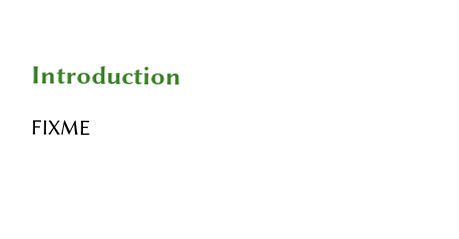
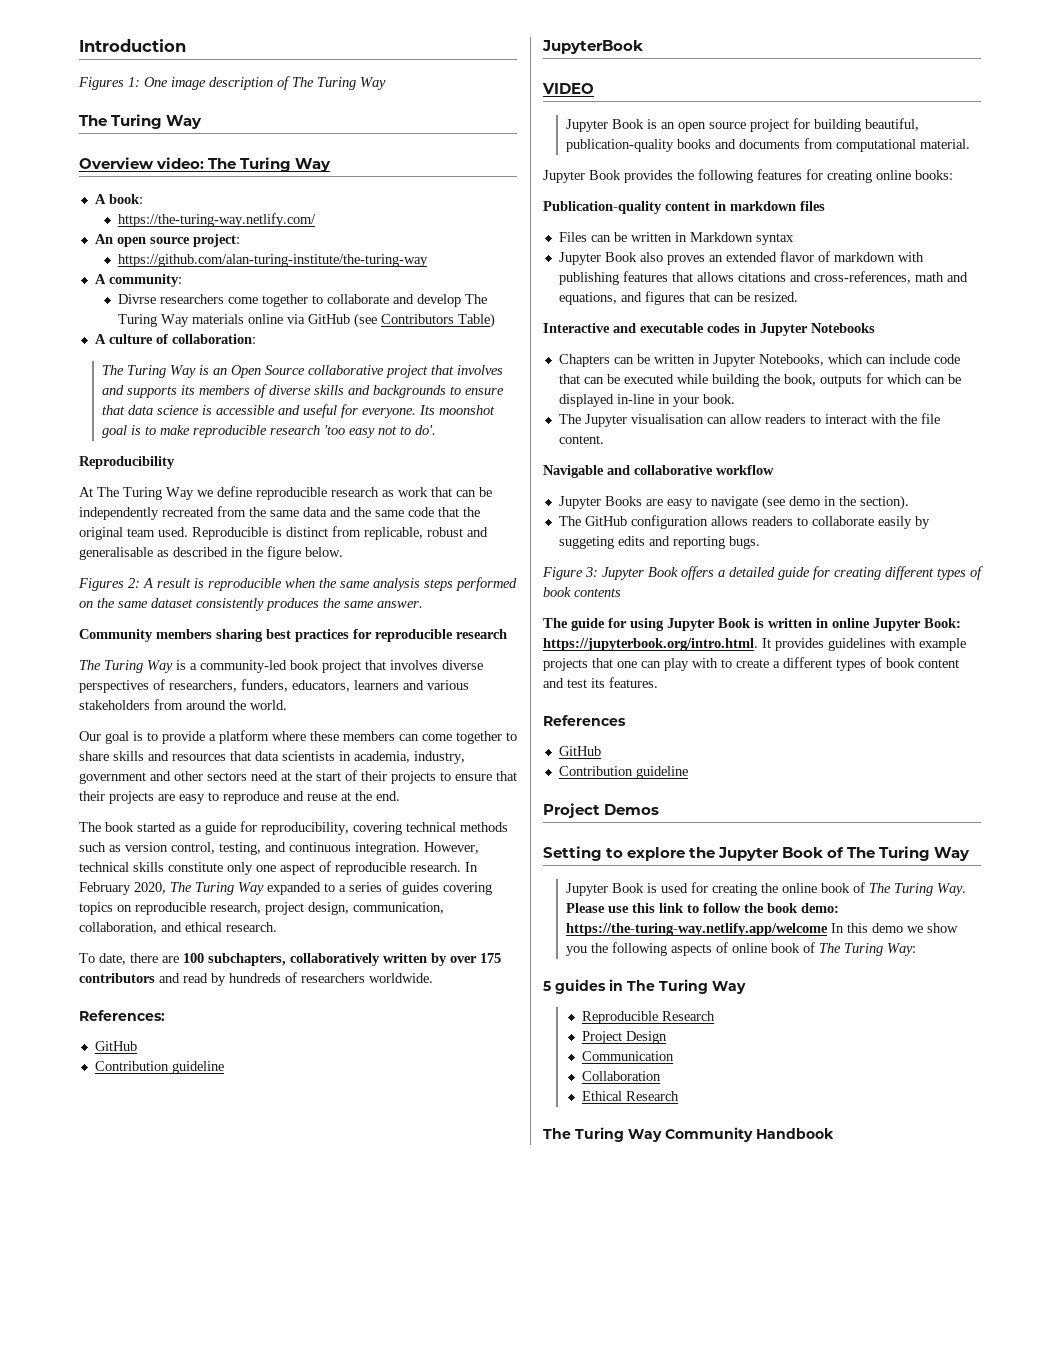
- FIXME
+ Figures 1: One image description of The Turing Way
+ The Turing Way
+ Overview video: The Turing Way
+ A book:
+ https://the-turing-way.netlify.com/
+ An open source project:
+ https://github.com/alan-turing-institute/the-turing-way
+ A community:
+ Divrse researchers come together to collaborate and develop The Turing Way materials online via GitHub (see Contributors Table)
+ A culture of collaboration:
+ The Turing Way is an Open Source collaborative project that involves and supports its members of diverse skills and backgrounds to ensure that data science is accessible and useful for everyone. Its moonshot goal is to make reproducible research 'too easy not to do'.
+ Reproducibility
+ At The Turing Way we define reproducible research as work that can be independently recreated from the same data and the same code that the original team used. Reproducible is distinct from replicable, robust and generalisable as described in the figure below.
+ Figures 2: A result is reproducible when the same analysis steps performed on the same dataset consistently produces the same answer.
+ Community members sharing best practices for reproducible research
+ The Turing Way is a community-led book project that involves diverse perspectives of researchers, funders, educators, learners and various stakeholders from around the world.
+ Our goal is to provide a platform where these members can come together to share skills and resources that data scientists in academia, industry, government and other sectors need at the start of their projects to ensure that their projects are easy to reproduce and reuse at the end.
+ The book started as a guide for reproducibility, covering technical methods such as version control, testing, and continuous integration. However, technical skills constitute only one aspect of reproducible research. In February 2020, The Turing Way expanded to a series of guides covering topics on reproducible research, project design, communication, collaboration, and ethical research.
+ To date, there are 100 subchapters, collaboratively written by over 175 contributors and read by hundreds of researchers worldwide.
+ References:
+ GitHub
+ Contribution guideline
+ JupyterBook
+ VIDEO
+ Jupyter Book is an open source project for building beautiful, publication-quality books and documents from computational material.
+ Jupyter Book provides the following features for creating online books:
+ Publication-quality content in markdown files
+ Files can be written in Markdown syntax
+ Jupyter Book also proves an extended flavor of markdown with publishing features that allows citations and cross-references, math and equations, and figures that can be resized.
+ Interactive and executable codes in Jupyter Notebooks
+ Chapters can be written in Jupyter Notebooks, which can include code that can be executed while building the book, outputs for which can be displayed in-line in your book.
+ The Jupyter visualisation can allow readers to interact with the file content.
+ Navigable and collaborative workflow
+ Jupyter Books are easy to navigate (see demo in the section).
+ The GitHub configuration allows readers to collaborate easily by suggeting edits and reporting bugs.
+ Figure 3: Jupyter Book offers a detailed guide for creating different types of book contents
+ The guide for using Jupyter Book is written in online Jupyter Book: https://jupyterbook.org/intro.html. It provides guidelines with example projects that one can play with to create a different types of book content and test its features.
+ References
+ GitHub
+ Contribution guideline
+ Project Demos
+ Setting to explore the Jupyter Book of The Turing Way
+ Jupyter Book is used for creating the online book of The Turing Way. Please use this link to follow the book demo: https://the-turing-way.netlify.app/welcome In this demo we show you the following aspects of online book of The Turing Way:
+ 5 guides in The Turing Way
+ Reproducible Research
+ Project Design
+ Communication
+ Collaboration
+ Ethical Research
+ The Turing Way Community Handbook

